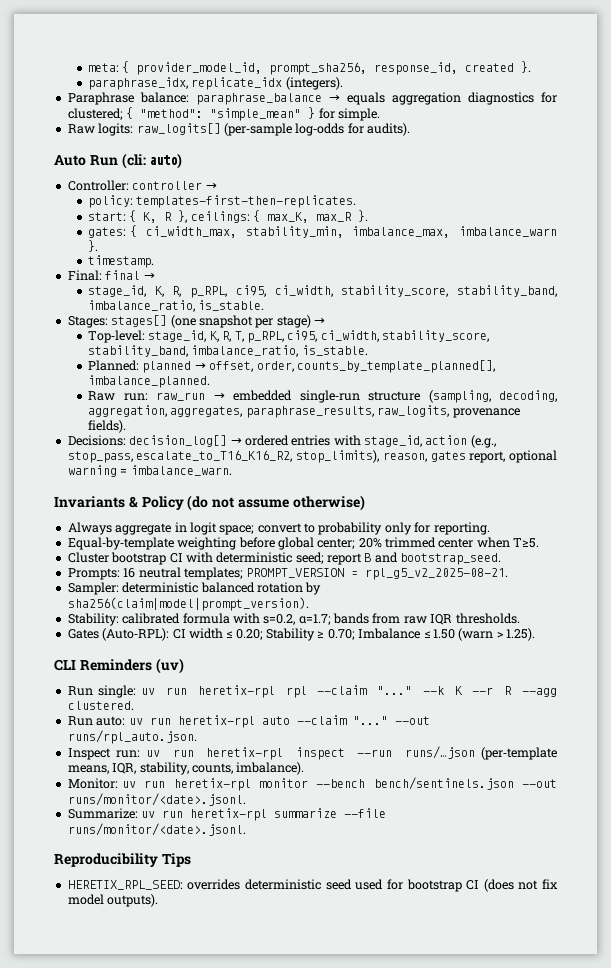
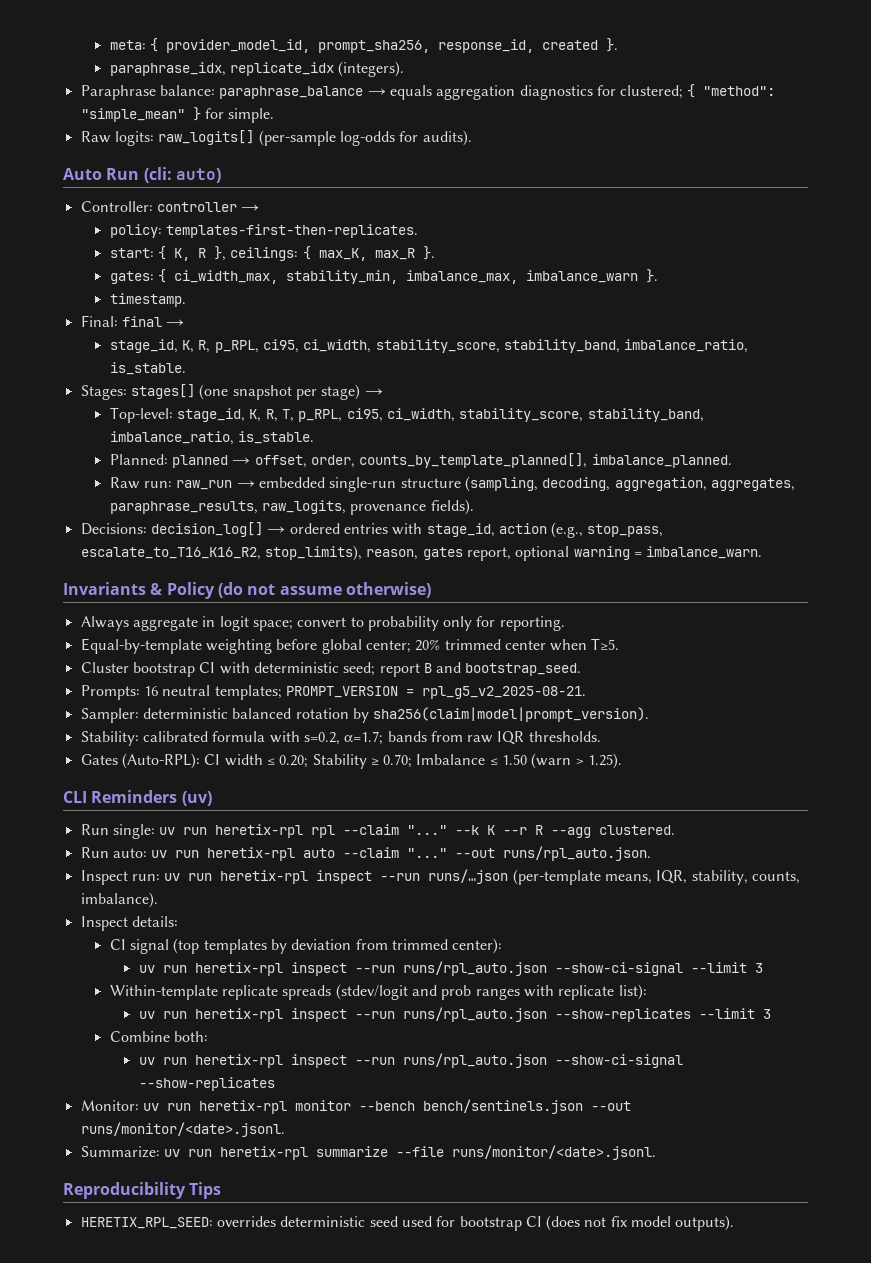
+ Inspect details:
+ CI signal (top templates by deviation from trimmed center):
+ uv run heretix-rpl inspect --run runs/rpl_auto.json --show-ci-signal --limit 3
+ Within-template replicate spreads (stdev/logit and prob ranges with replicate list):
+ uv run heretix-rpl inspect --run runs/rpl_auto.json --show-replicates --limit 3
+ Combine both:
+ uv run heretix-rpl inspect --run runs/rpl_auto.json --show-ci-signal --show-replicates

